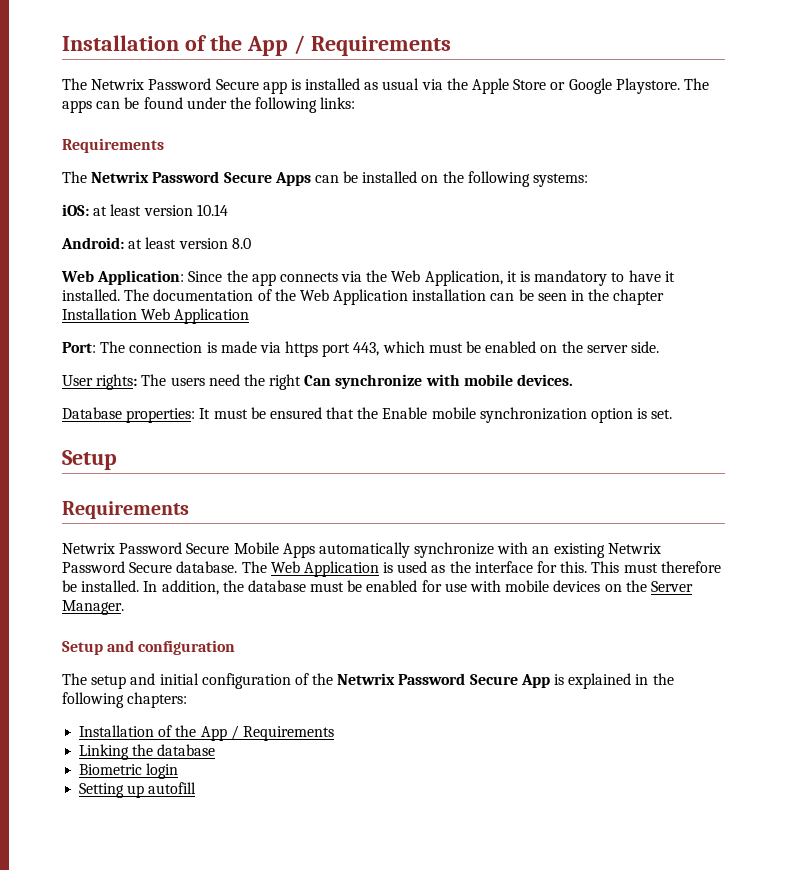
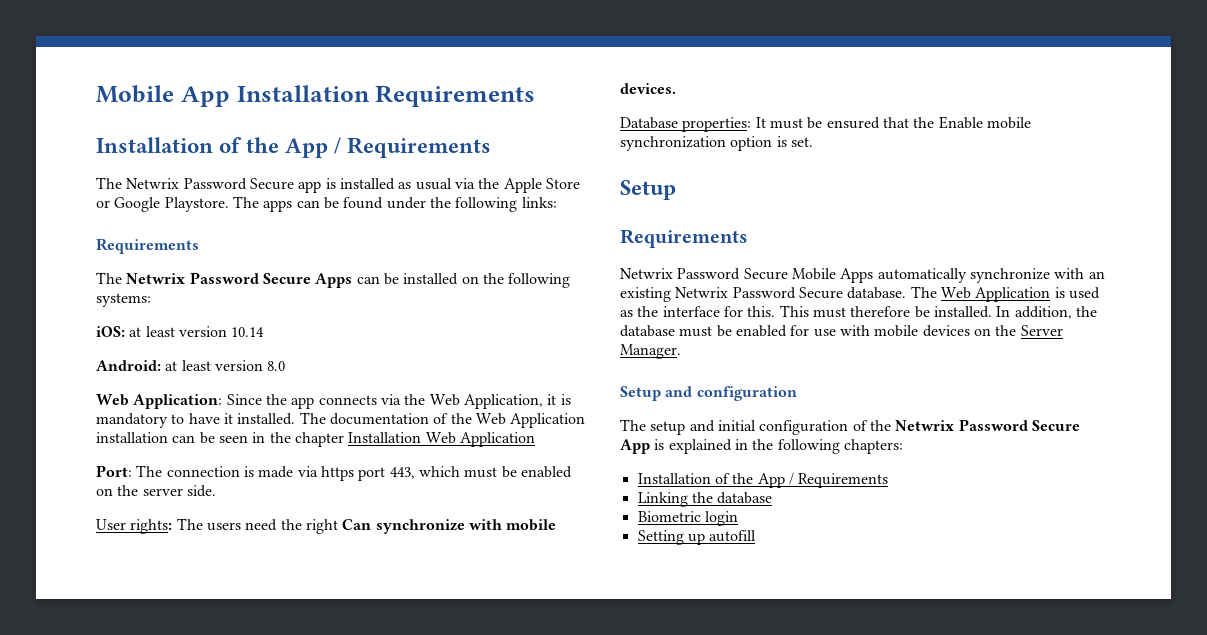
+ Mobile App Installation Requirements

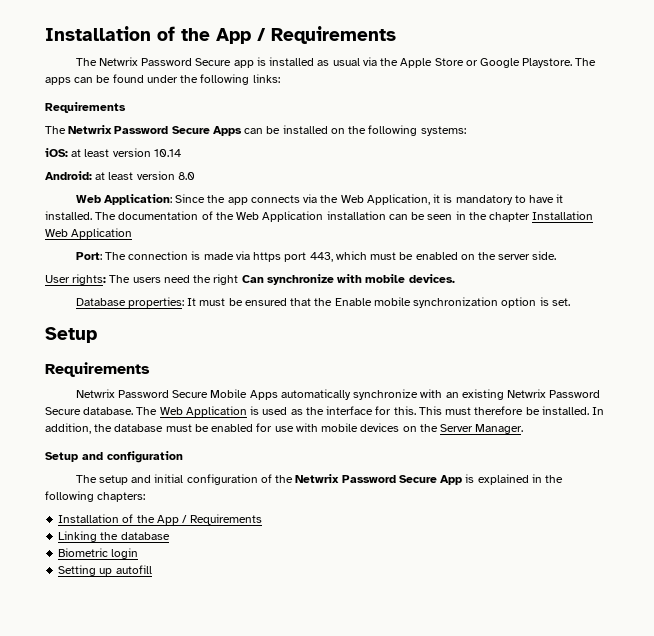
- Mobile App Installation Requirements

